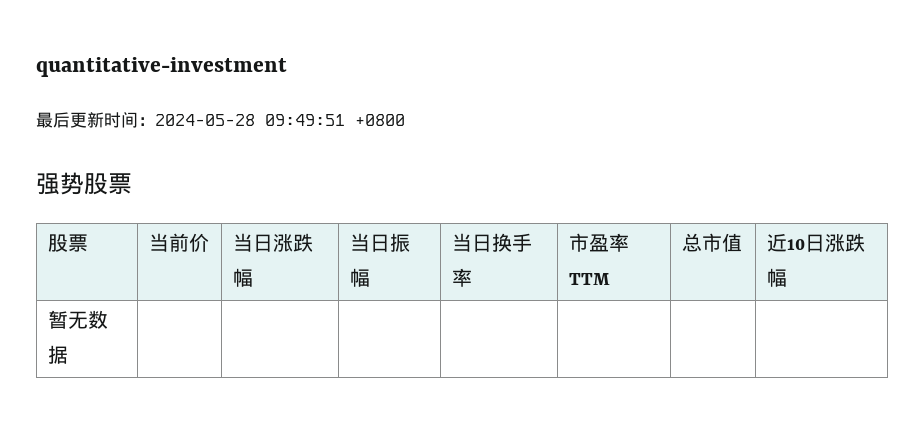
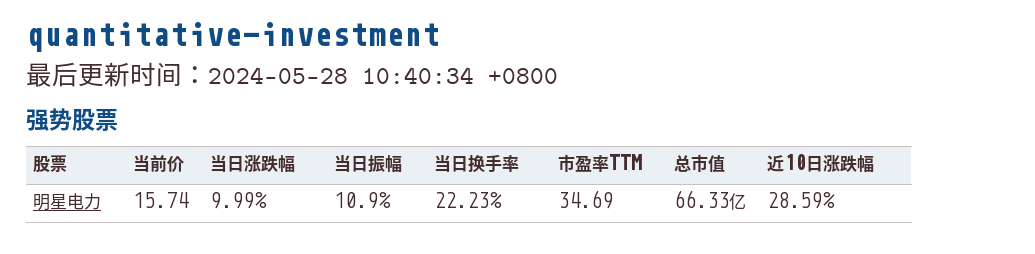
- 最后更新时间：2024-05-28 09:49:51 +0800
+ 最后更新时间：2024-05-28 10:40:34 +0800
- 暂无数据 | | | | | | |
+ 明星电力 | 15.74 | 9.99% | 10.9% | 22.23% | 34.69 | 66.33亿 | 28.59%

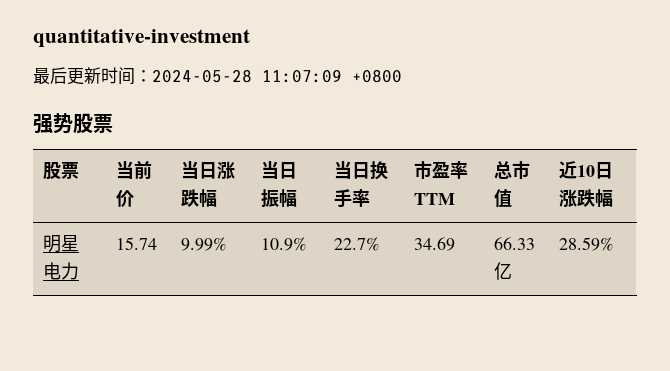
- 最后更新时间：2024-05-28 10:40:34 +0800
+ 最后更新时间：2024-05-28 11:07:09 +0800
- 明星电力 | 15.74 | 9.99% | 10.9% | 22.23% | 34.69 | 66.33亿 | 28.59%
+ 明星电力 | 15.74 | 9.99% | 10.9% | 22.7% | 34.69 | 66.33亿 | 28.59%

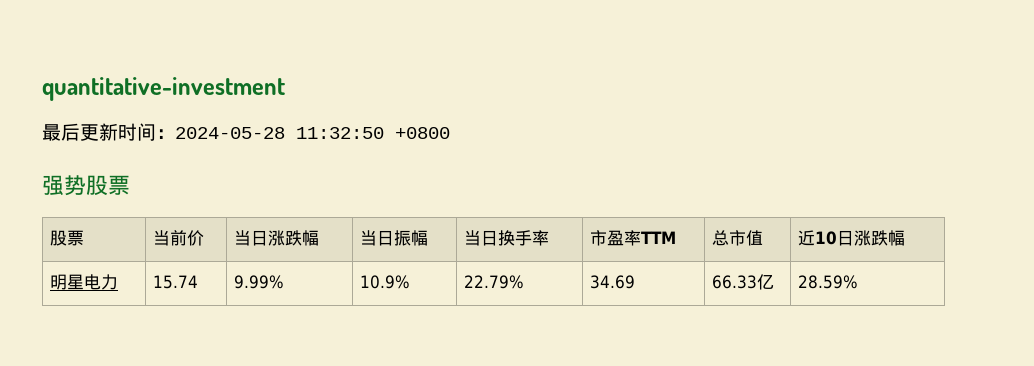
- 最后更新时间：2024-05-28 11:07:09 +0800
+ 最后更新时间：2024-05-28 11:32:50 +0800
- 明星电力 | 15.74 | 9.99% | 10.9% | 22.7% | 34.69 | 66.33亿 | 28.59%
+ 明星电力 | 15.74 | 9.99% | 10.9% | 22.79% | 34.69 | 66.33亿 | 28.59%

